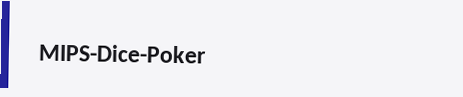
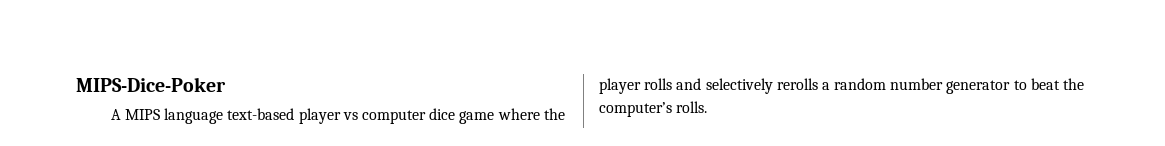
+ A MIPS language text-based player vs computer dice game where the player rolls and selectively rerolls a random number generator to beat the computer’s rolls.

